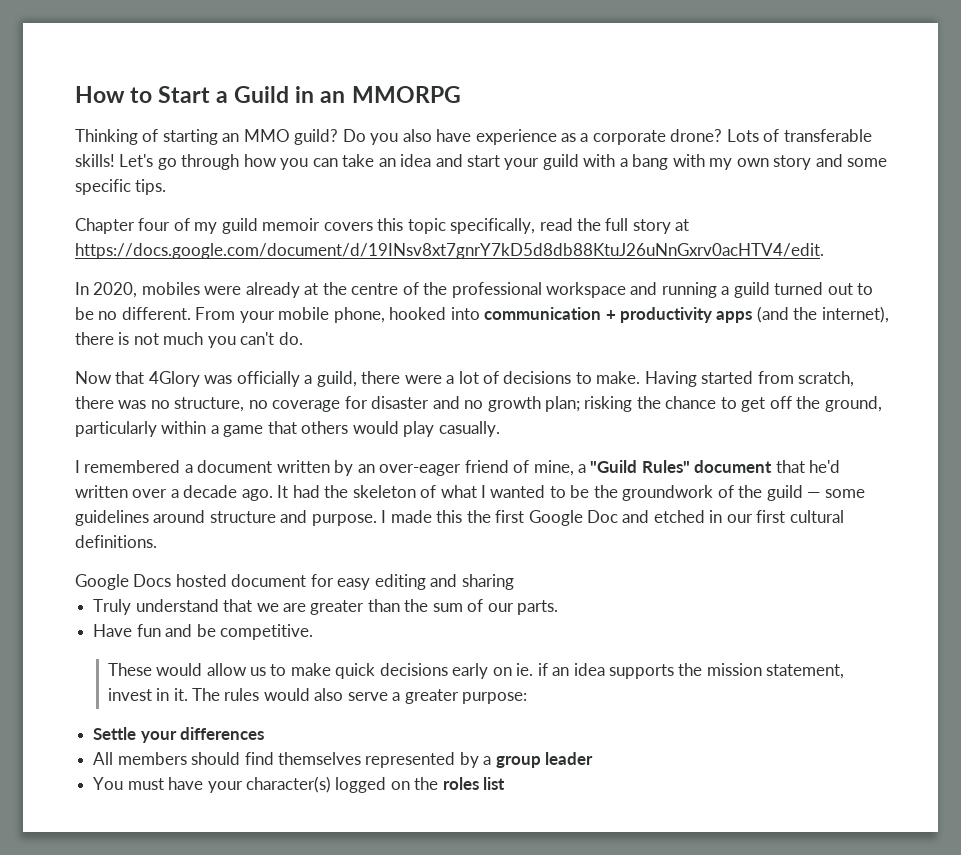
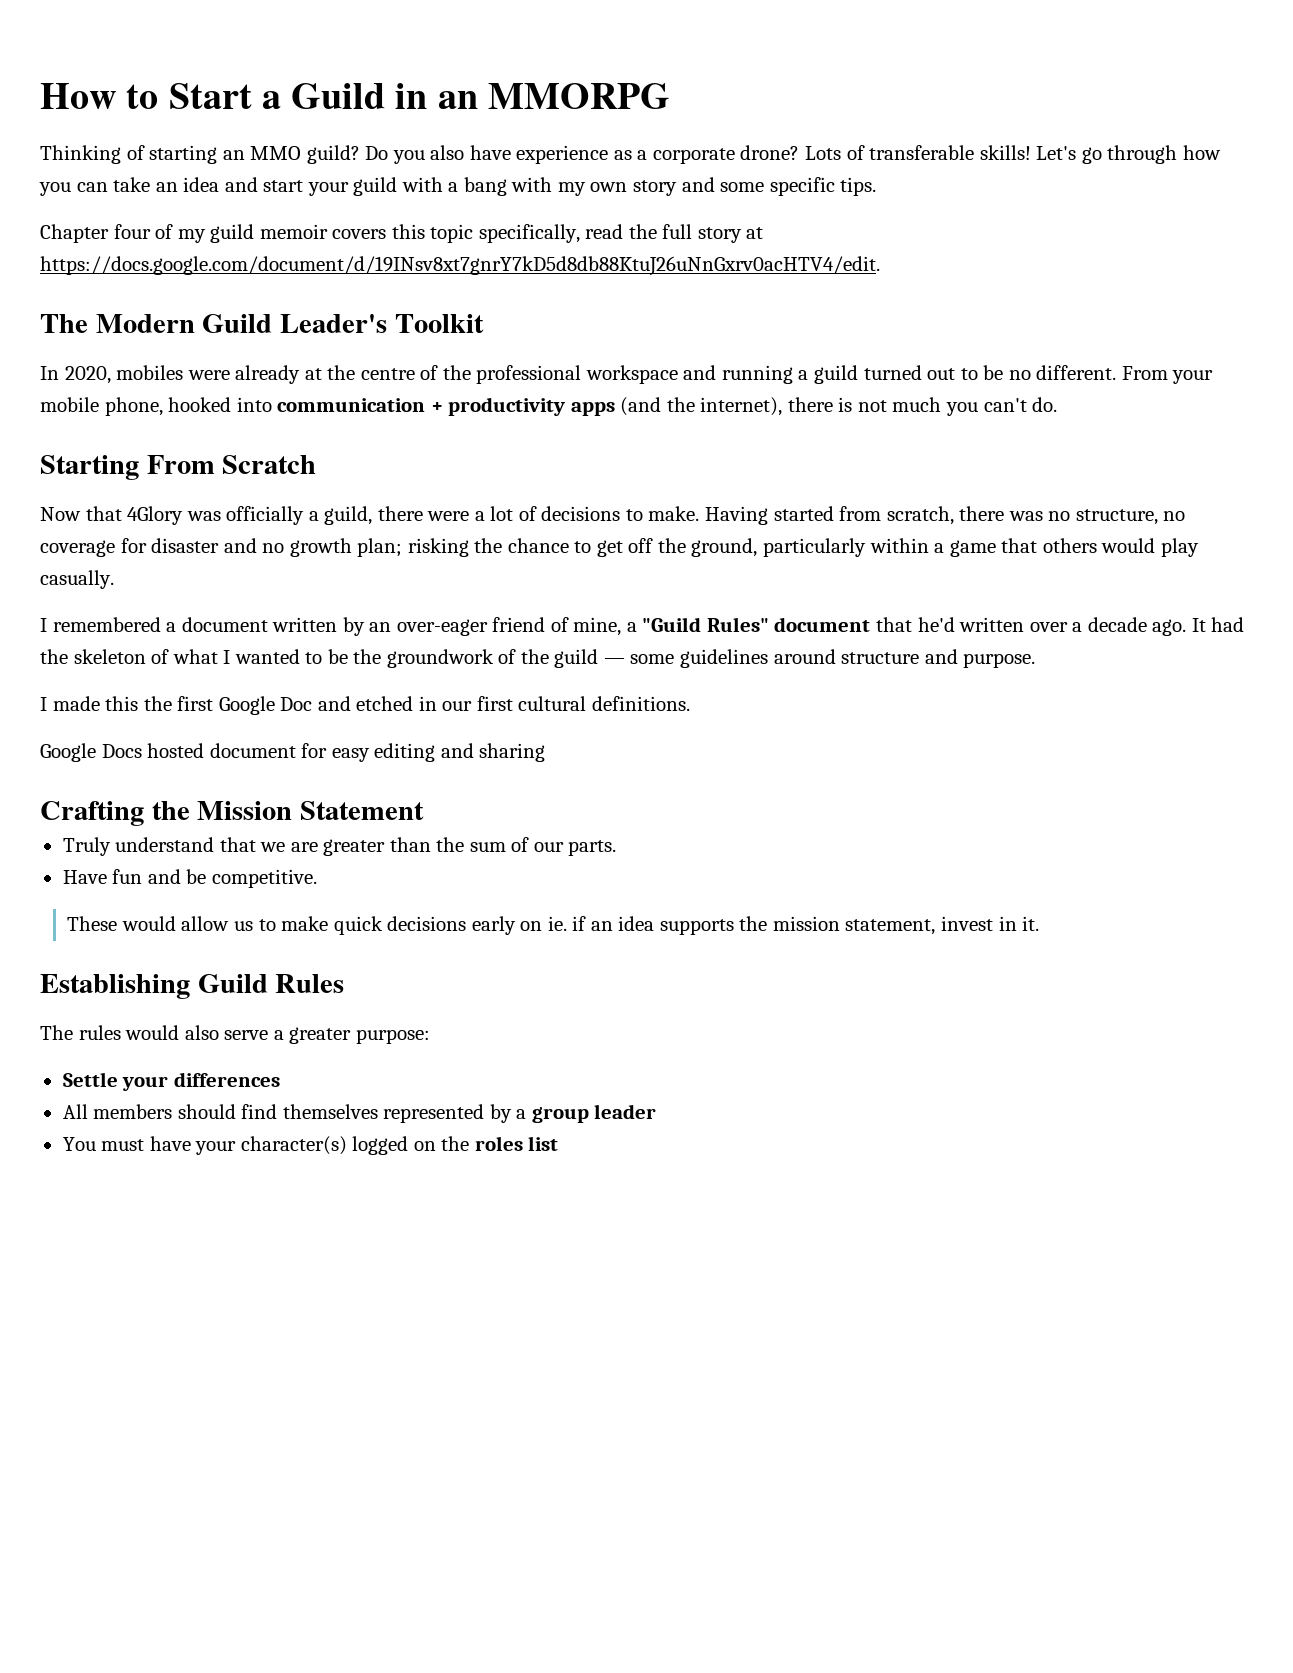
+ The Modern Guild Leader's Toolkit
+ Starting From Scratch
- It had the skeleton of what I wanted to be the groundwork of the guild — some guidelines around structure and purpose. I made this the first Google Doc and etched in our first cultural definitions.
+ It had the skeleton of what I wanted to be the groundwork of the guild — some guidelines around structure and purpose.
+ I made this the first Google Doc and etched in our first cultural definitions.
+ Crafting the Mission Statement
- These would allow us to make quick decisions early on ie. if an idea supports the mission statement, invest in it. The rules would also serve a greater purpose:
+ These would allow us to make quick decisions early on ie. if an idea supports the mission statement, invest in it.
+ Establishing Guild Rules
+ The rules would also serve a greater purpose:

